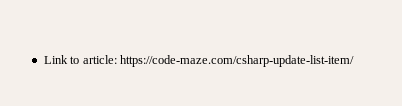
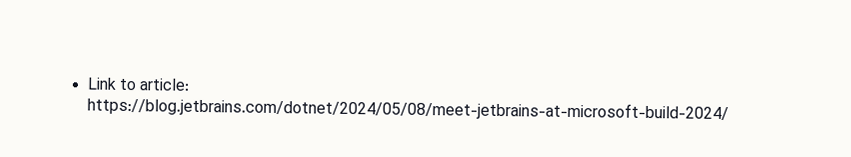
- Link to article: https://code-maze.com/csharp-update-list-item/
+ Link to article: https://blog.jetbrains.com/dotnet/2024/05/08/meet-jetbrains-at-microsoft-build-2024/

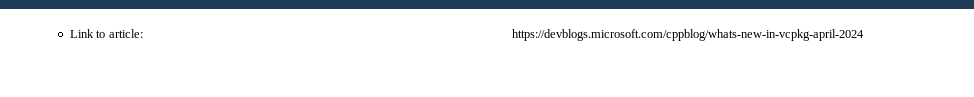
- Link to article: https://blog.jetbrains.com/dotnet/2024/05/08/meet-jetbrains-at-microsoft-build-2024/
+ Link to article: https://devblogs.microsoft.com/cppblog/whats-new-in-vcpkg-april-2024

